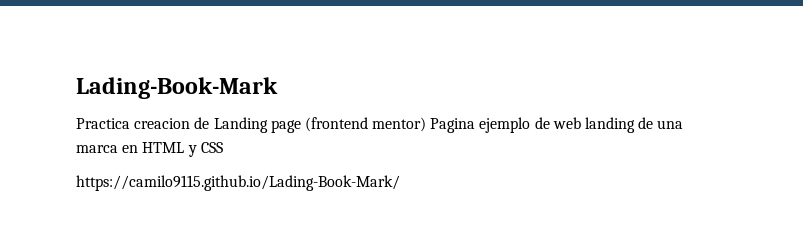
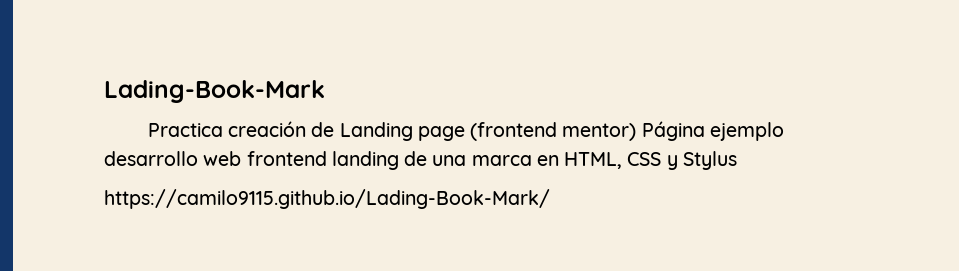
- Practica creacion de Landing page (frontend mentor) Pagina ejemplo de web landing de una marca en HTML y CSS
+ Practica creación de Landing page (frontend mentor) Página ejemplo desarrollo web frontend landing de una marca en HTML, CSS y Stylus

